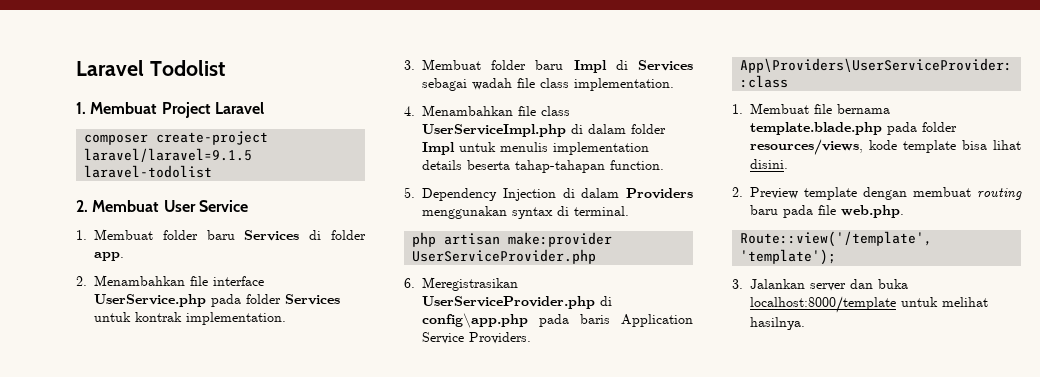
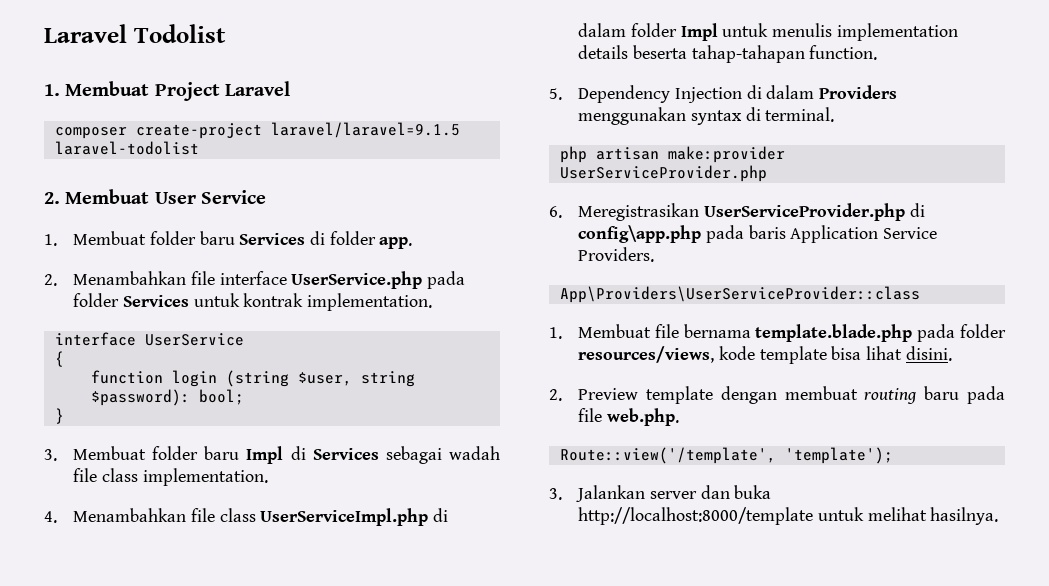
+ interface UserService
+ {
+ function login (string $user, string $password): bool;
+ }
- 3. Jalankan server dan buka localhost:8000/template untuk melihat hasilnya.
+ 3. Jalankan server dan buka http://localhost:8000/template untuk melihat hasilnya.

